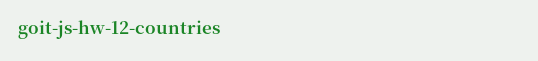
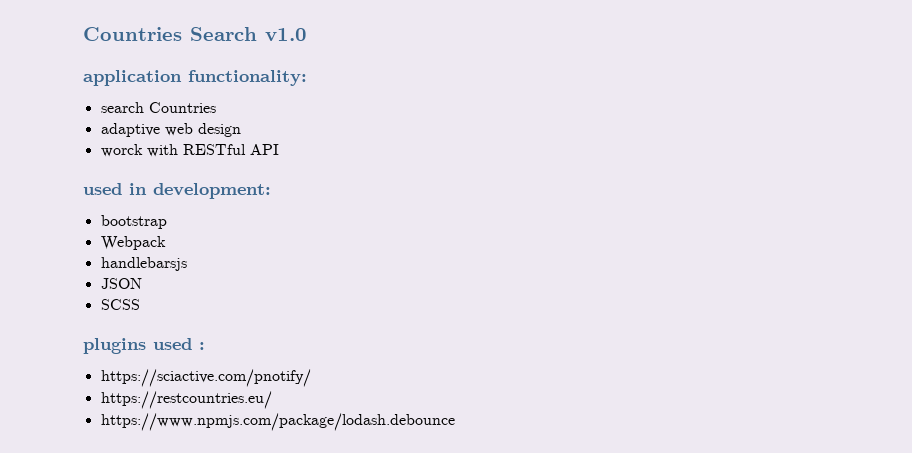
- goit-js-hw-12-countries
+ Countries Search v1.0
+ application functionality:
+ search Countries
+ adaptive web design
+ worck with RESTful API
+ used in development:
+ bootstrap
+ Webpack
+ handlebarsjs
+ JSON
+ SCSS
+ plugins used :
+ https://sciactive.com/pnotify/
+ https://restcountries.eu/
+ https://www.npmjs.com/package/lodash.debounce

